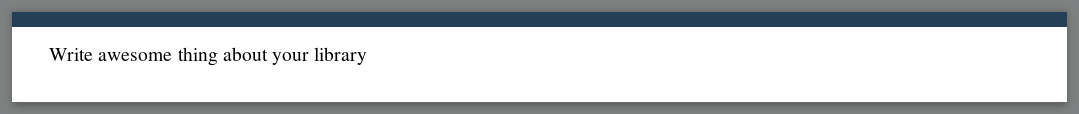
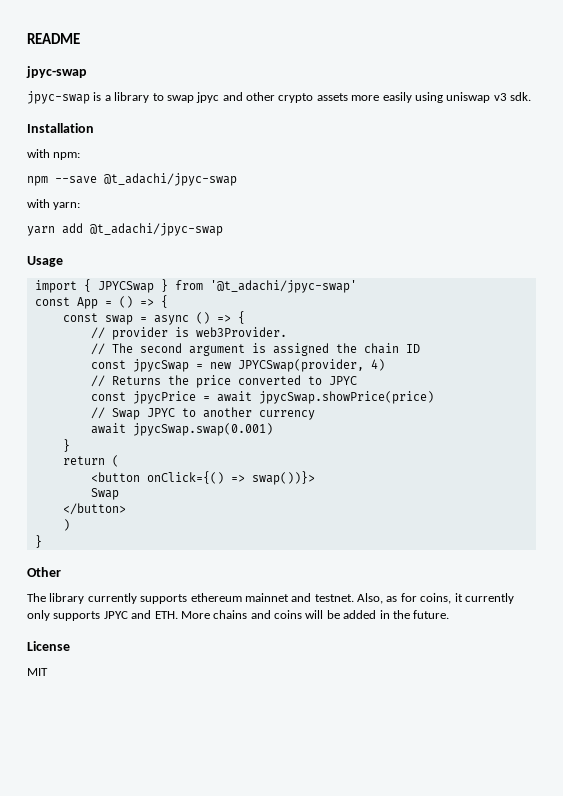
- Write awesome thing about your library
+ README
+ jpyc-swap
+ jpyc-swap is a library to swap jpyc and other crypto assets more easily using uniswap v3 sdk.
+ Installation
+ with npm:
+ npm --save @t_adachi/jpyc-swap
+ with yarn:
+ yarn add @t_adachi/jpyc-swap
+ Usage
+ import { JPYCSwap } from '@t_adachi/jpyc-swap'
+ const App = () => {
+ const swap = async () => {
+ // provider is web3Provider.
+ // The second argument is assigned the chain ID
+ const jpycSwap = new JPYCSwap(provider, 4)
+ // Returns the price converted to JPYC
+ const jpycPrice = await jpycSwap.showPrice(price)
+ // Swap JPYC to another currency
+ await jpycSwap.swap(0.001)
+ }
+ return (
+ <button onClick={() => swap())}>
+ Swap
+ </button>
+ )
+ }
+ Other
+ The library currently supports ethereum mainnet and testnet. Also, as for coins, it currently only supports JPYC and ETH. More chains and coins will be added in the future.
+ License
+ MIT

